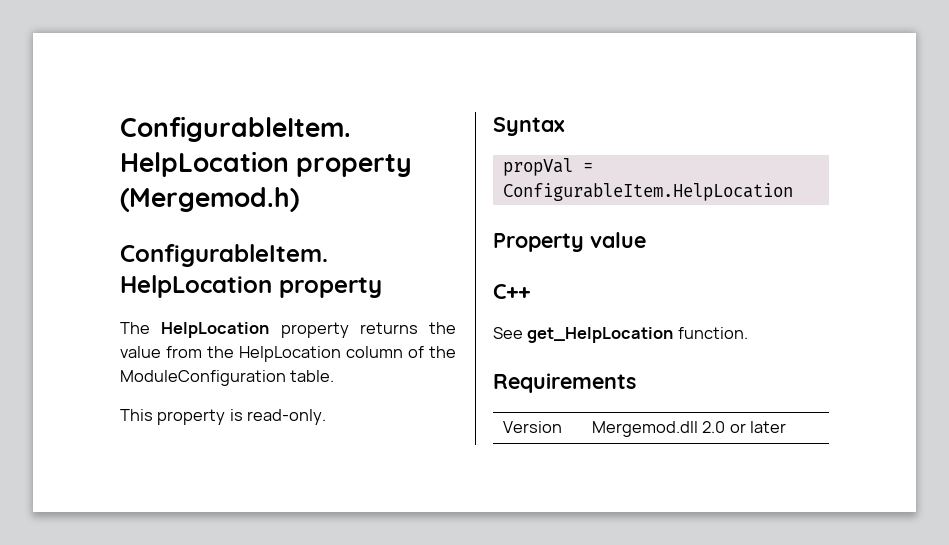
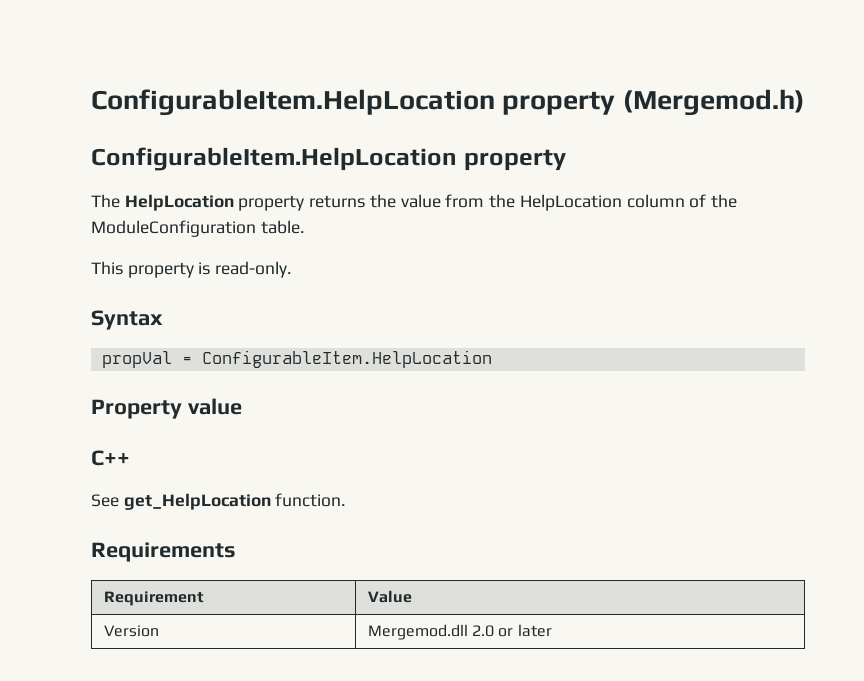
+ Requirement | Value

